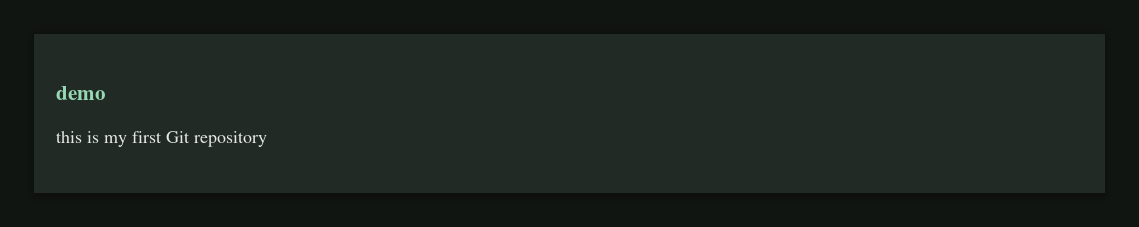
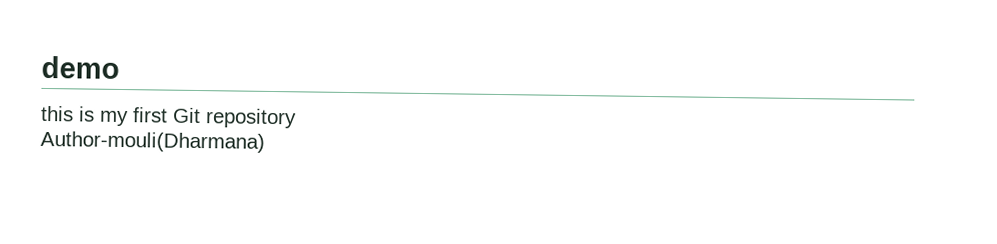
+ Author-mouli(Dharmana)

